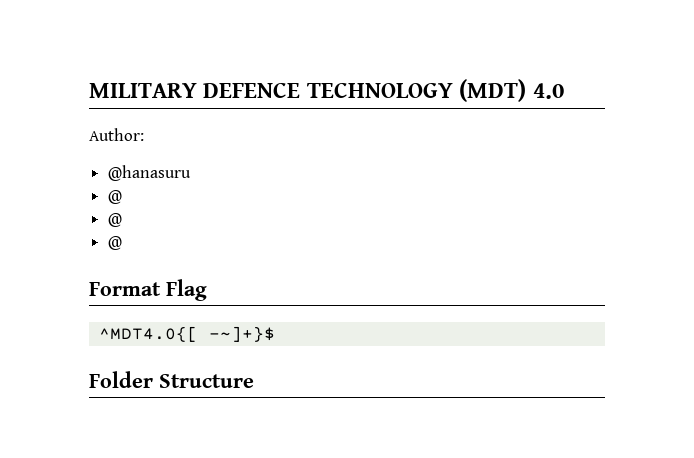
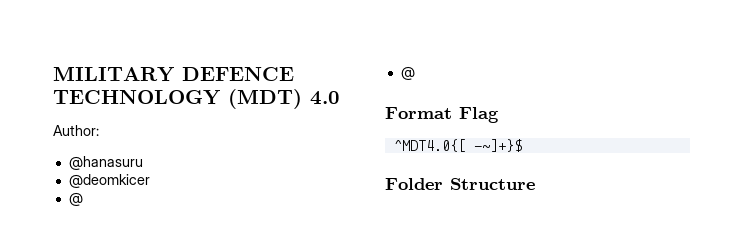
  @hanasuru
- @
+ @deomkicer

